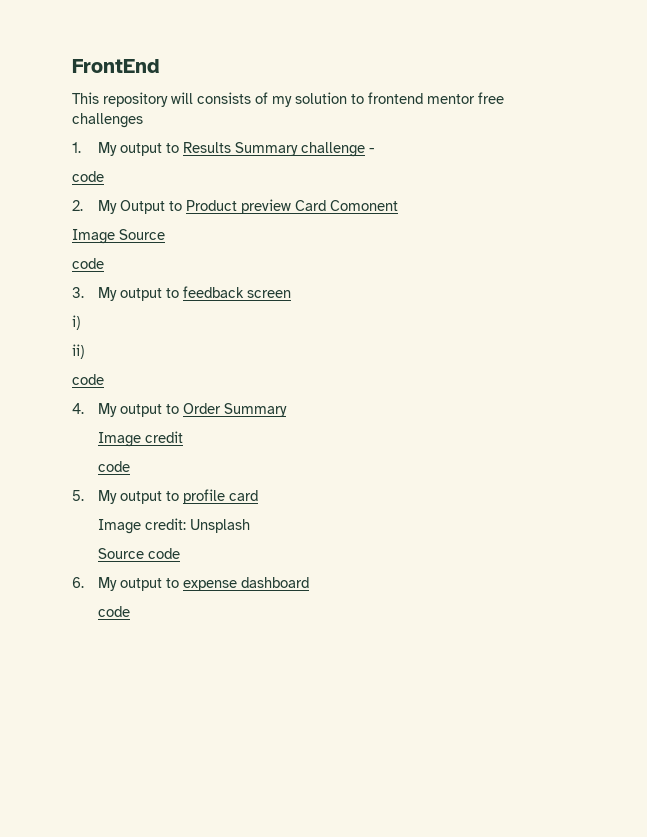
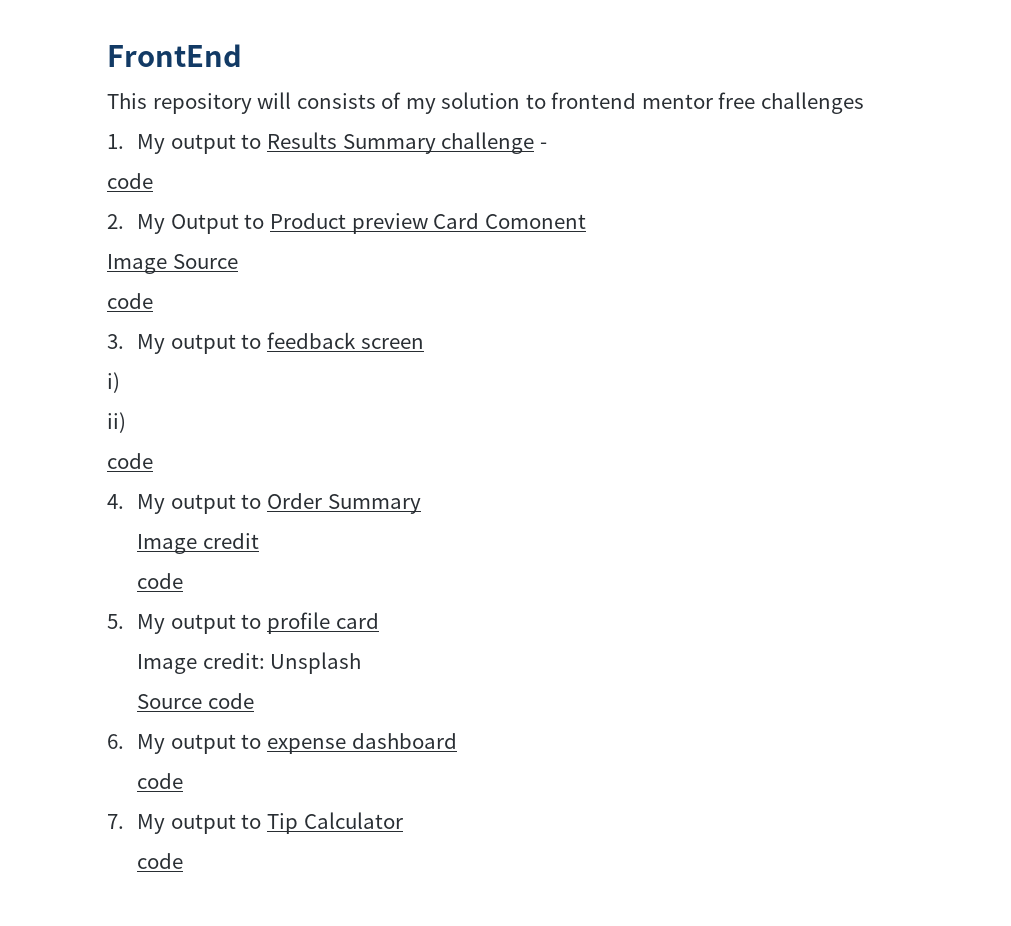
+ 7. My output to Tip Calculator
+ code

